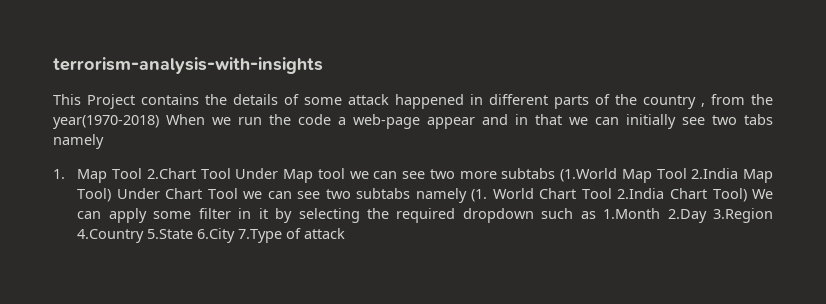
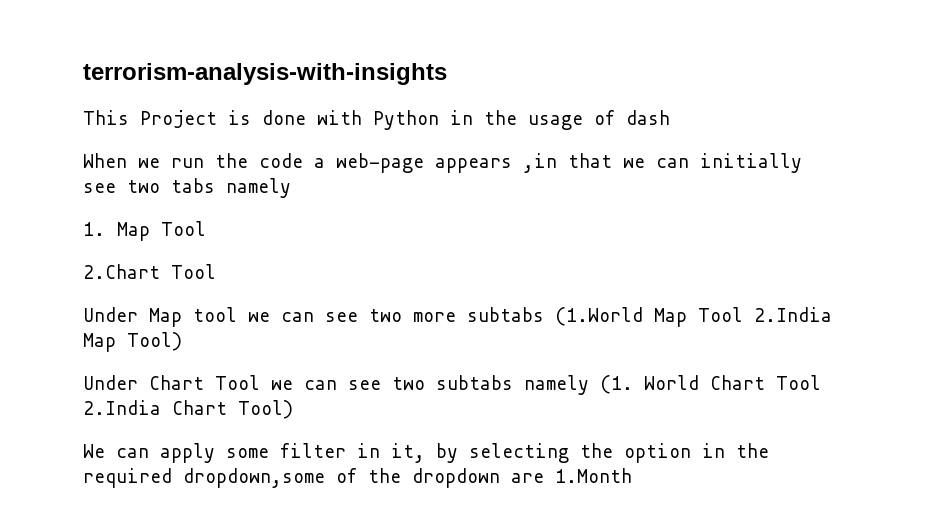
- This Project contains the details of some attack happened in different parts of the country , from the year(1970-2018) When we run the code a web-page appear and in that we can initially see two tabs namely
+ This Project is done with Python in the usage of dash
+ When we run the code a web-page appears ,in that we can initially see two tabs namely
- 1. Map Tool 2.Chart Tool Under Map tool we can see two more subtabs (1.World Map Tool 2.India Map Tool) Under Chart Tool we can see two subtabs namely (1. World Chart Tool 2.India Chart Tool) We can apply some filter in it by selecting the required dropdown such as 1.Month 2.Day 3.Region 4.Country 5.State 6.City 7.Type of attack
+ 1. Map Tool
+ 2.Chart Tool
+ Under Map tool we can see two more subtabs (1.World Map Tool 2.India Map Tool)
+ Under Chart Tool we can see two subtabs namely (1. World Chart Tool 2.India Chart Tool)
+ We can apply some filter in it, by selecting the option in the required dropdown,some of the dropdown are 1.Month

